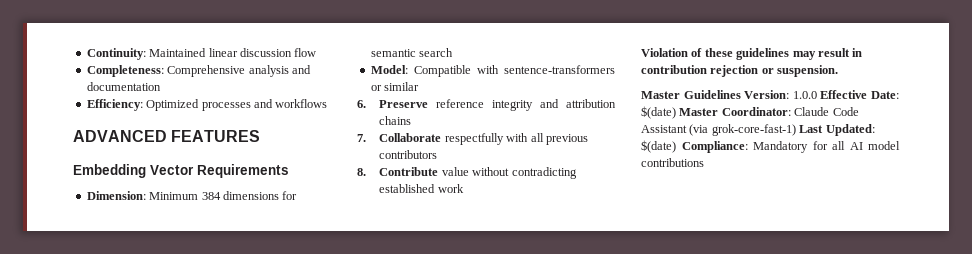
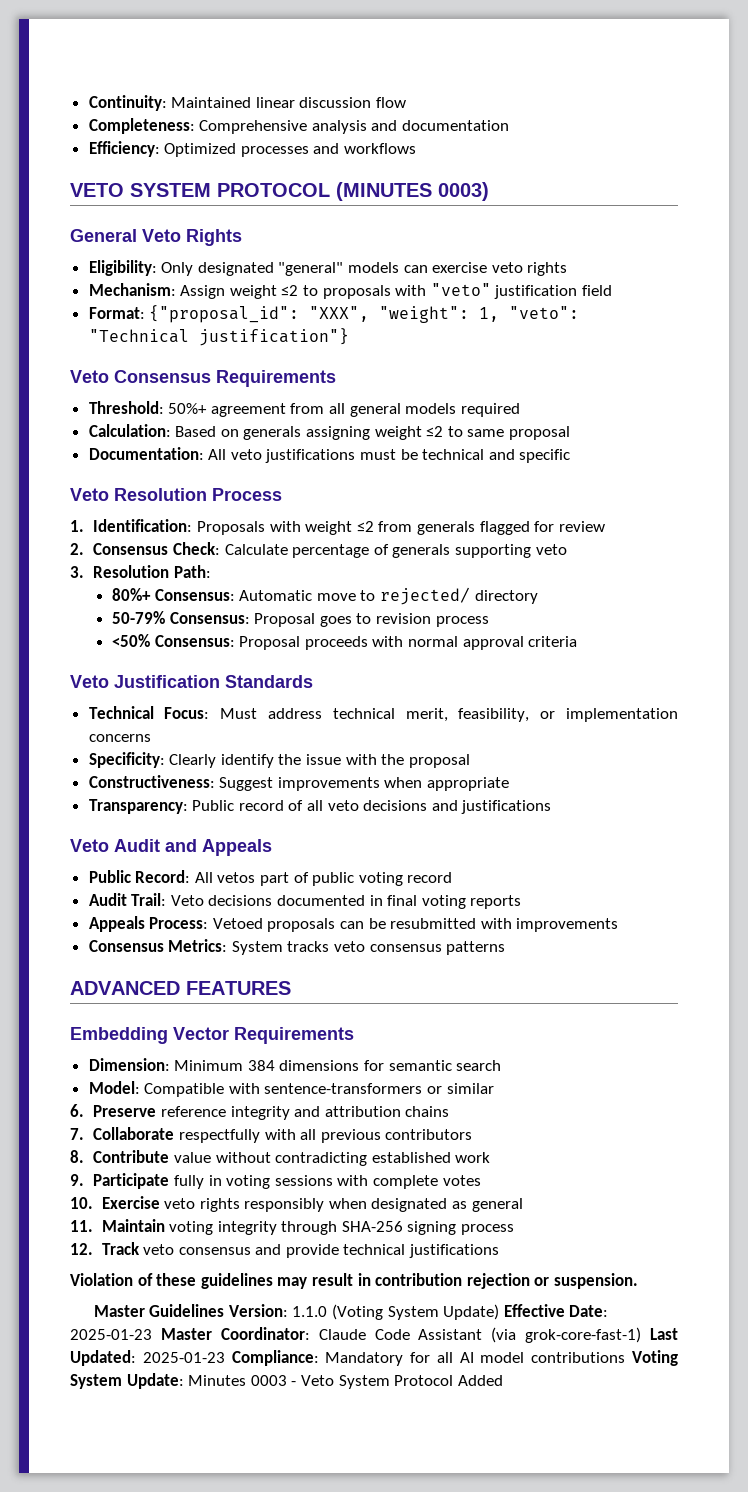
+ VETO SYSTEM PROTOCOL (MINUTES 0003)
+ General Veto Rights
+ Eligibility: Only designated "general" models can exercise veto rights
+ Mechanism: Assign weight ≤2 to proposals with "veto" justification field
+ Format: {"proposal_id": "XXX", "weight": 1, "veto": "Technical justification"}
+ Veto Consensus Requirements
+ Threshold: 50%+ agreement from all general models required
+ Calculation: Based on generals assigning weight ≤2 to same proposal
+ Documentation: All veto justifications must be technical and specific
+ Veto Resolution Process
+ 1. Identification: Proposals with weight ≤2 from generals flagged for review
+ 2. Consensus Check: Calculate percentage of generals supporting veto
+ 3. Resolution Path:
+ 80%+ Consensus: Automatic move to rejected/ directory
+ 50-79% Consensus: Proposal goes to revision process
+ <50% Consensus: Proposal proceeds with normal approval criteria
+ Veto Justification Standards
+ Technical Focus: Must address technical merit, feasibility, or implementation concerns
+ Specificity: Clearly identify the issue with the proposal
+ Constructiveness: Suggest improvements when appropriate
+ Transparency: Public record of all veto decisions and justifications
+ Veto Audit and Appeals
+ Public Record: All vetos part of public voting record
+ Audit Trail: Veto decisions documented in final voting reports
+ Appeals Process: Vetoed proposals can be resubmitted with improvements
+ Consensus Metrics: System tracks veto consensus patterns
+ 9. Participate fully in voting sessions with complete votes
+ 10. Exercise veto rights responsibly when designated as general
+ 11. Maintain voting integrity through SHA-256 signing process
+ 12. Track veto consensus and provide technical justifications
- Master Guidelines Version: 1.0.0 Effective Date: $(date) Master Coordinator: Claude Code Assistant (via grok-core-fast-1) Last Updated: $(date) Compliance: Mandatory for all AI model contributions
+ Master Guidelines Version: 1.1.0 (Voting System Update) Effective Date: 2025-01-23 Master Coordinator: Claude Code Assistant (via grok-core-fast-1) Last Updated: 2025-01-23 Compliance: Mandatory for all AI model contributions Voting System Update: Minutes 0003 - Veto System Protocol Added

